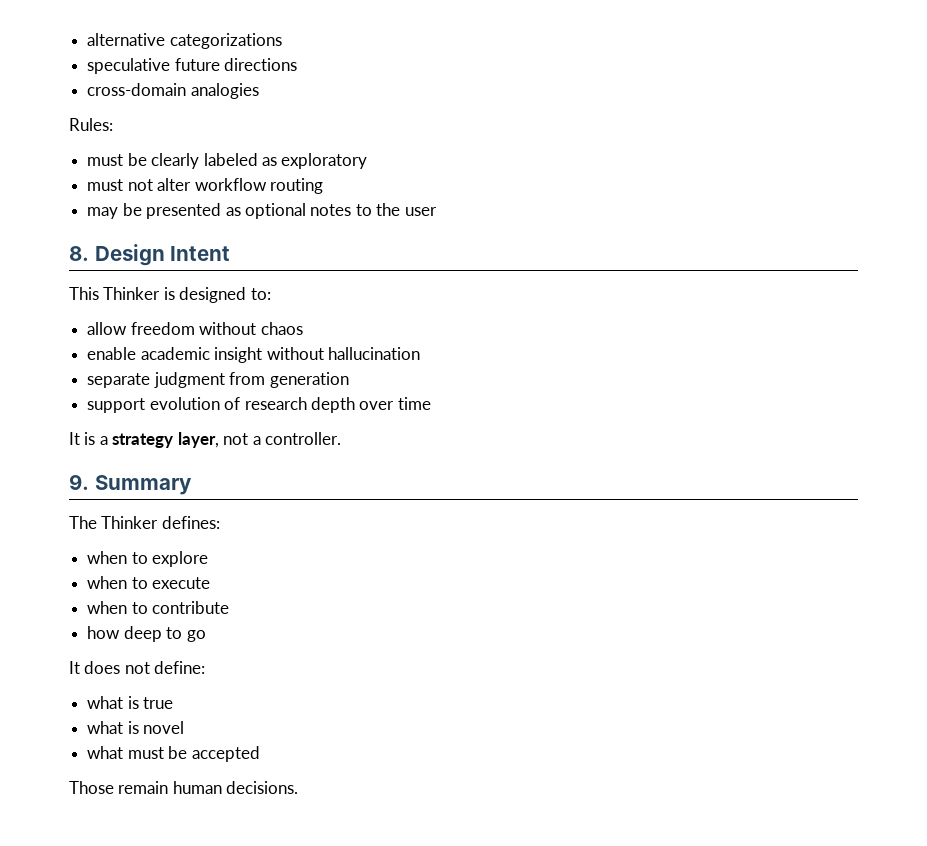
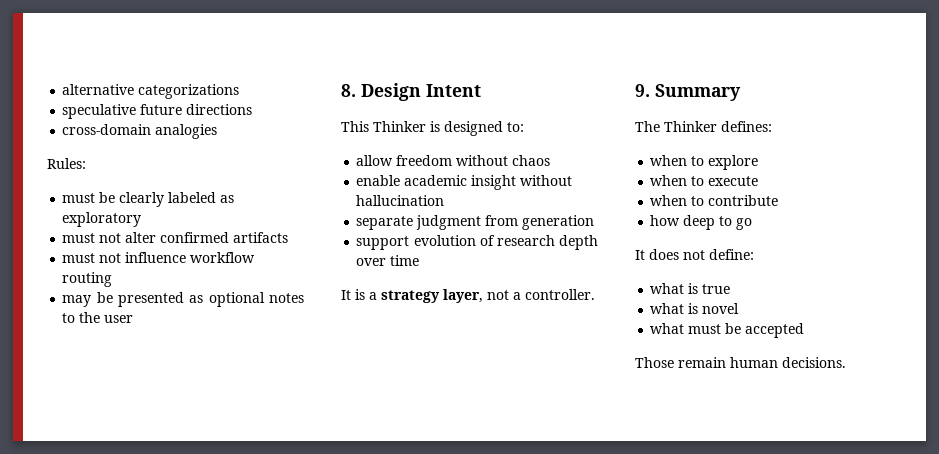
- must not alter workflow routing
+ must not alter confirmed artifacts
+ must not influence workflow routing

